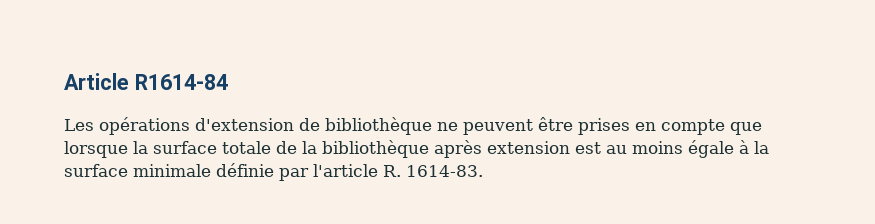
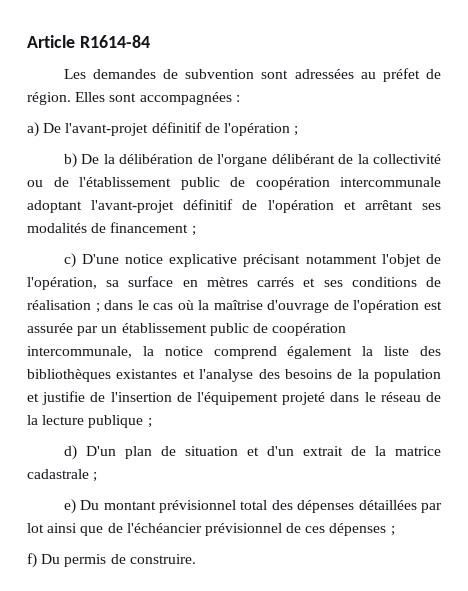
- Les opérations d'extension de bibliothèque ne peuvent être prises en compte que lorsque la surface totale de la bibliothèque après extension est au moins égale à la surface minimale définie par l'article R. 1614-83.
+ Les demandes de subvention sont adressées au préfet de région. Elles sont accompagnées :
+ a) De l'avant-projet définitif de l'opération ;
+ b) De la délibération de l'organe délibérant de la collectivité ou de l'établissement public de coopération intercommunale adoptant l'avant-projet définitif de l'opération et arrêtant ses modalités de financement ;
+ c) D'une notice explicative précisant notamment l'objet de l'opération, sa surface en mètres carrés et ses conditions de réalisation ; dans le cas où la maîtrise d'ouvrage de l'opération est assurée par un établissement public de coopération intercommunale, la notice comprend également la liste des bibliothèques existantes et l'analyse des besoins de la population et justifie de l'insertion de l'équipement projeté dans le réseau de la lecture publique ;
+ d) D'un plan de situation et d'un extrait de la matrice cadastrale ;
+ e) Du montant prévisionnel total des dépenses détaillées par lot ainsi que de l'échéancier prévisionnel de ces dépenses ;
+ f) Du permis de construire.

